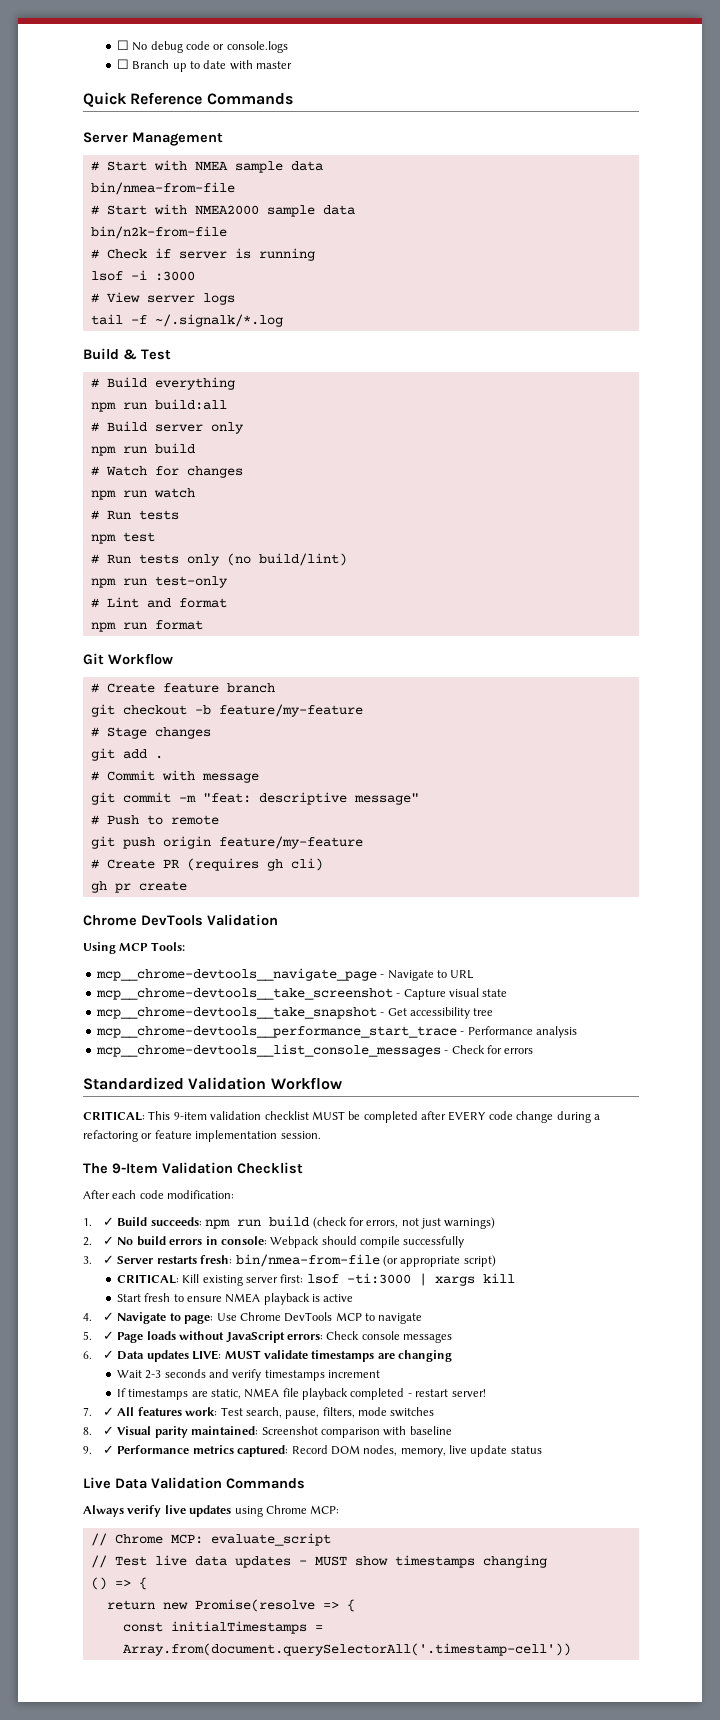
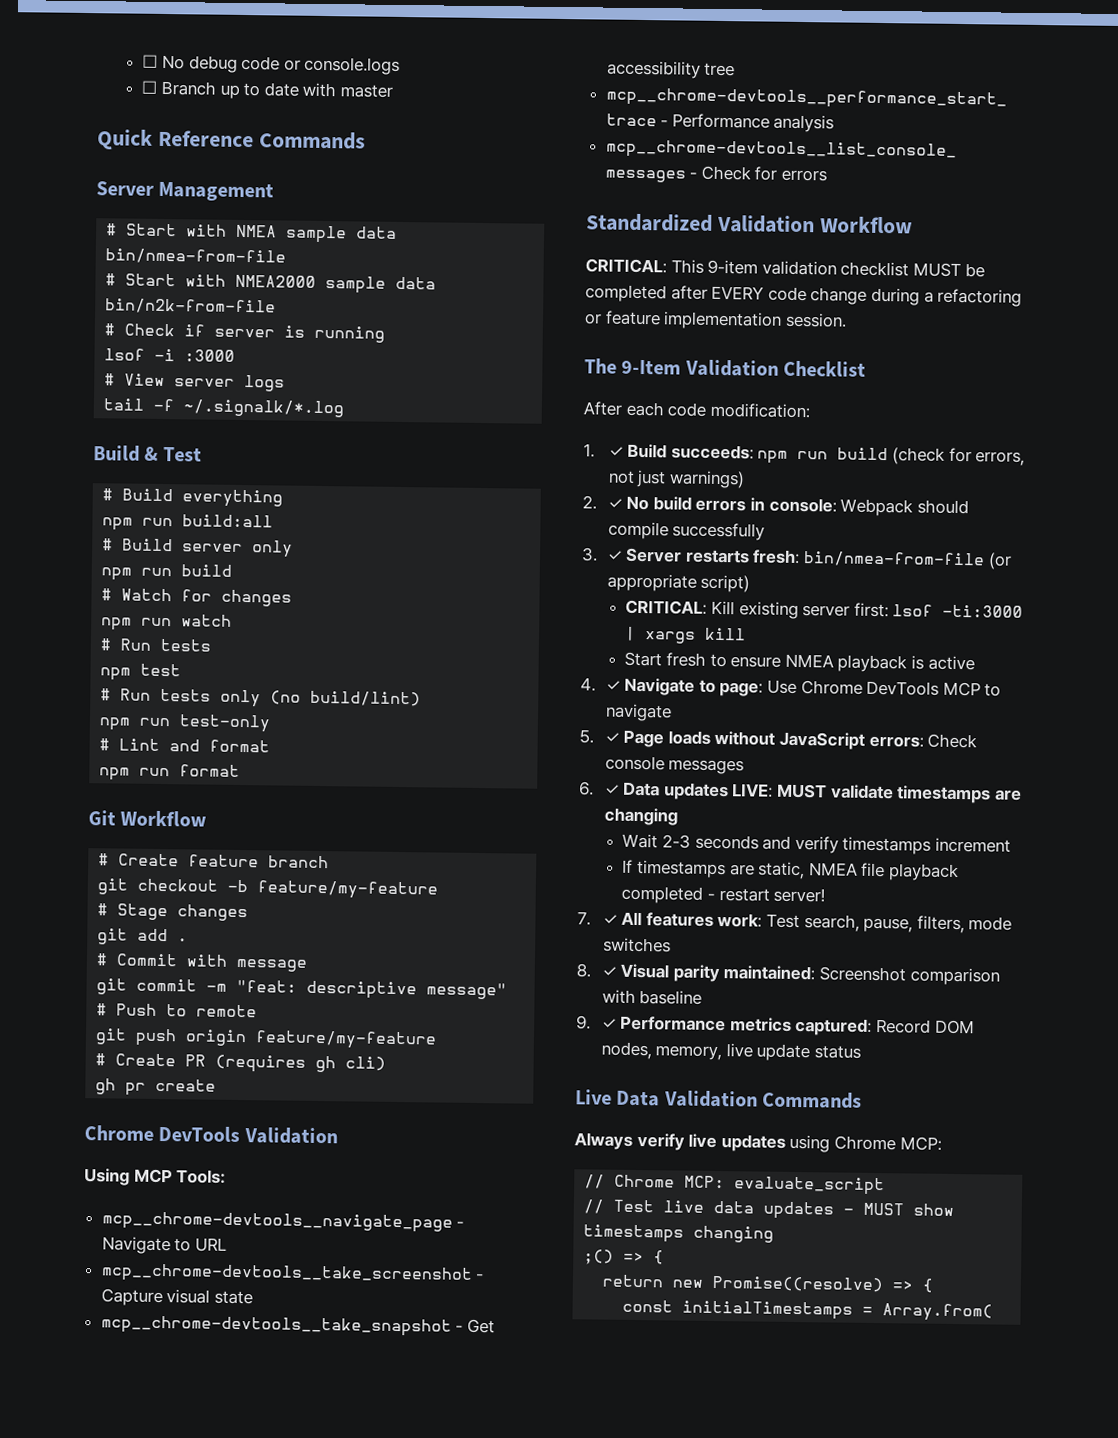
- () => {
+ ;() => {
- return new Promise(resolve => {
+ return new Promise((resolve) => {
- const initialTimestamps = Array.from(document.querySelectorAll('.timestamp-cell'))
+ const initialTimestamps = Array.from(

